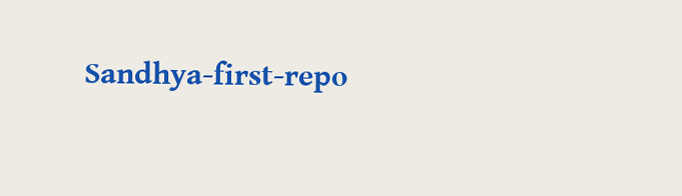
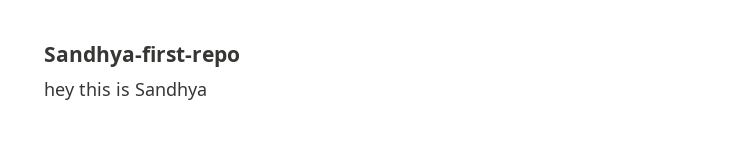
+ hey this is Sandhya

